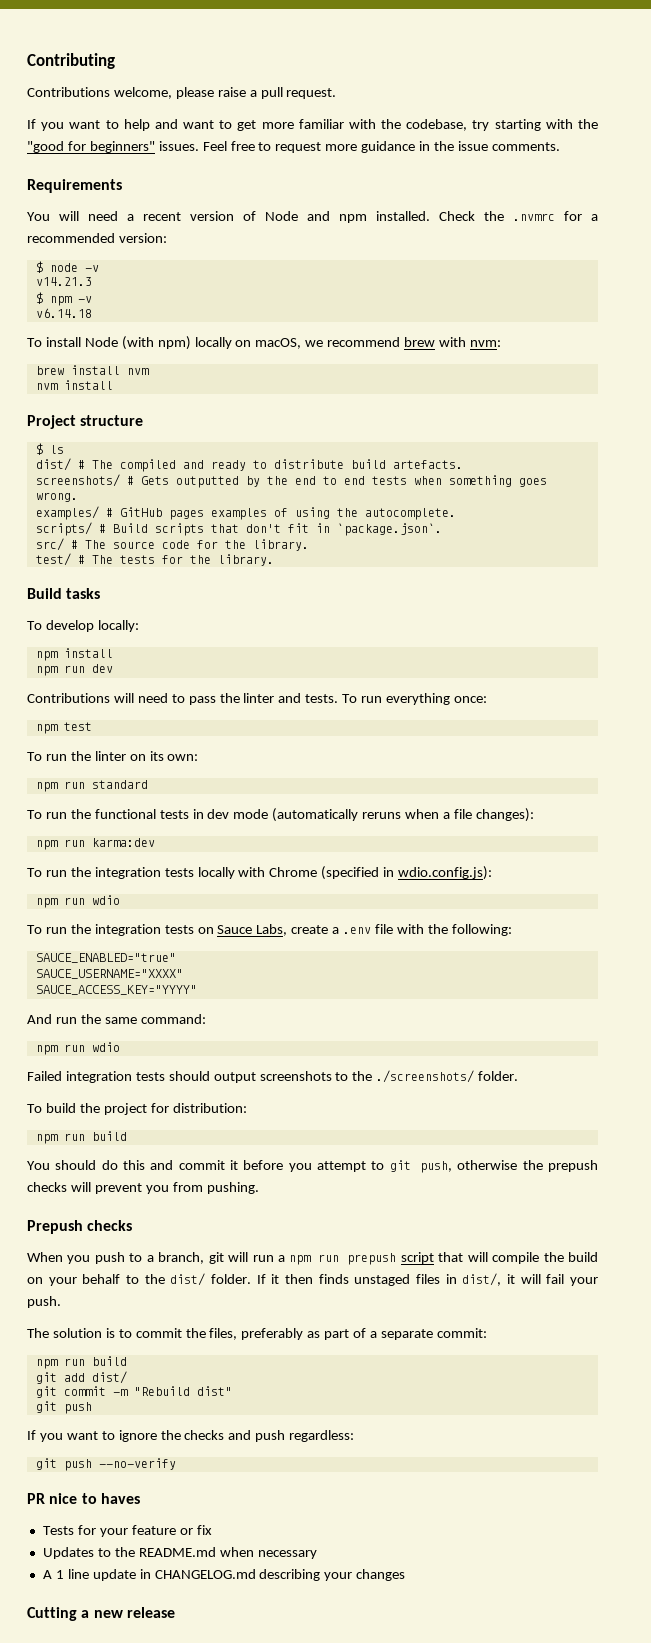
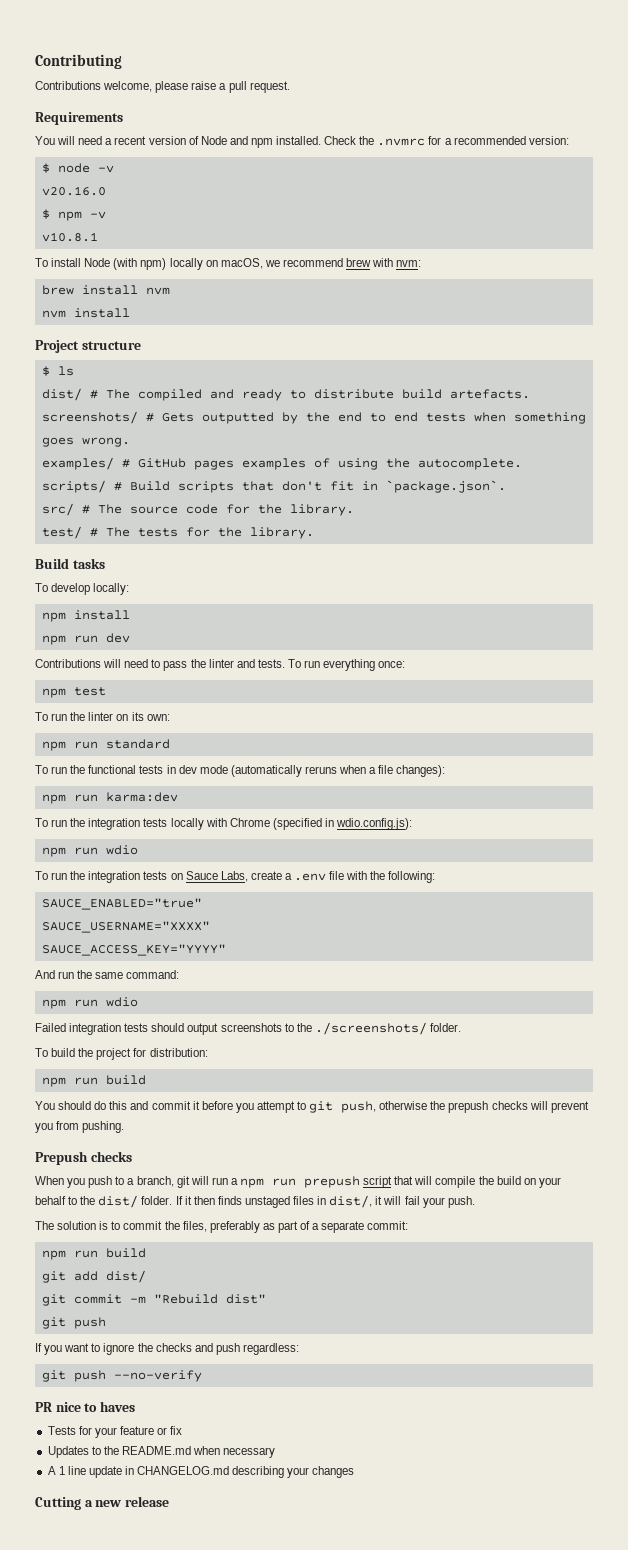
- If you want to help and want to get more familiar with the codebase, try starting with the "good for beginners" issues. Feel free to request more guidance in the issue comments.
- v14.21.3
+ v20.16.0
- v6.14.18
+ v10.8.1

